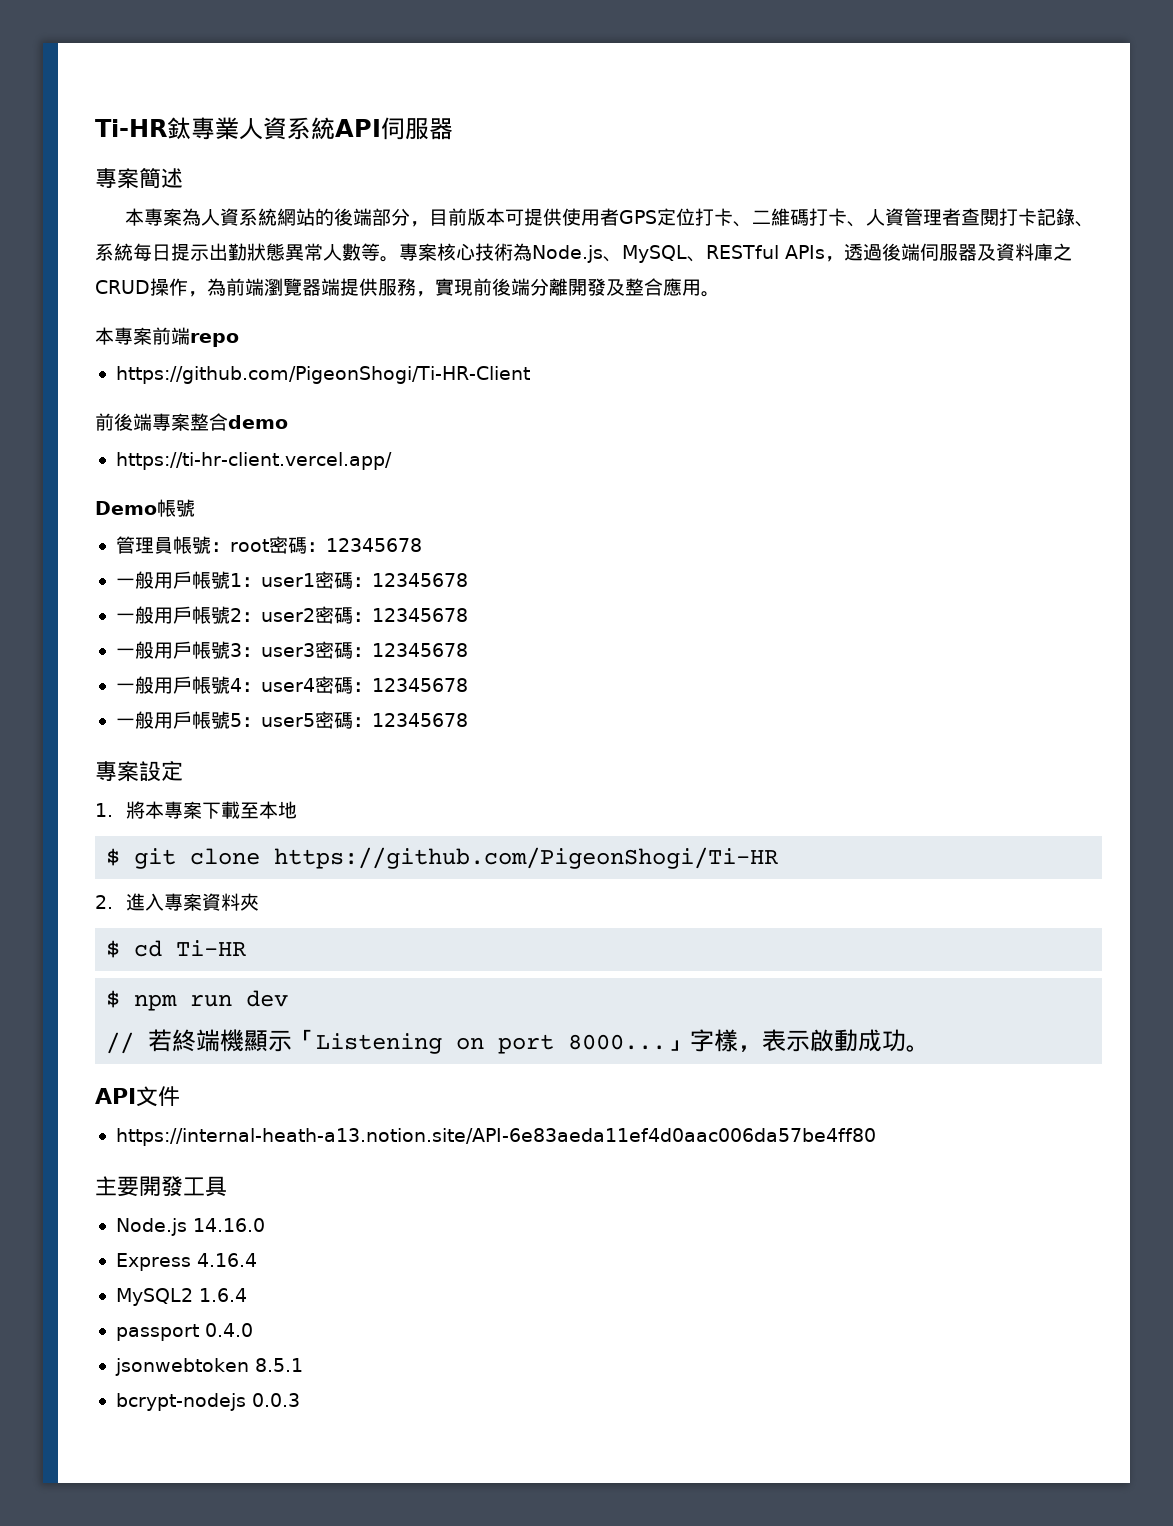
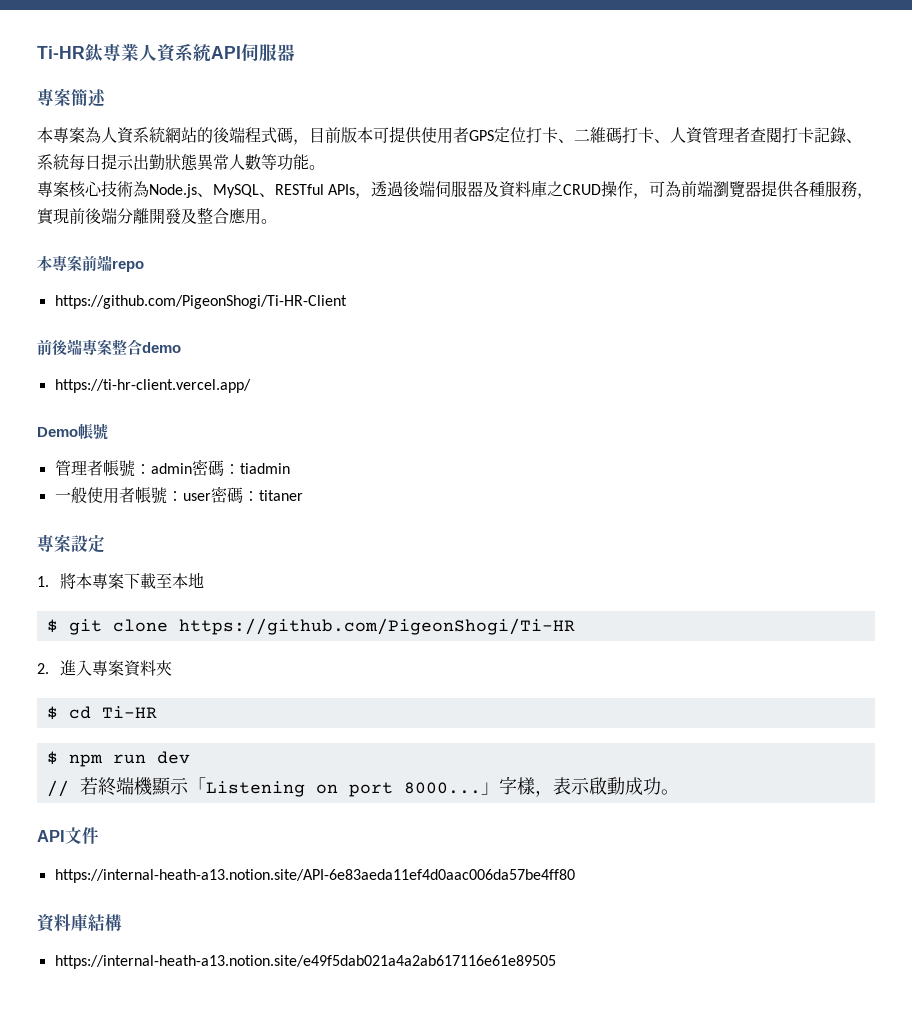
- 本專案為人資系統網站的後端部分，目前版本可提供使用者GPS定位打卡、二維碼打卡、人資管理者查閱打卡記錄、系統每日提示出勤狀態異常人數等。專案核心技術為Node.js、MySQL、RESTful APIs，透過後端伺服器及資料庫之CRUD操作，為前端瀏覽器端提供服務，實現前後端分離開發及整合應用。
+ 本專案為人資系統網站的後端程式碼，目前版本可提供使用者GPS定位打卡、二維碼打卡、人資管理者查閱打卡記錄、系統每日提示出勤狀態異常人數等功能。
+ 專案核心技術為Node.js、MySQL、RESTful APIs，透過後端伺服器及資料庫之CRUD操作，可為前端瀏覽器提供各種服務，實現前後端分離開發及整合應用。
- 管理員帳號：root密碼：12345678
- 一般用戶帳號1：user1密碼：12345678
- 一般用戶帳號2：user2密碼：12345678
- 一般用戶帳號3：user3密碼：12345678
- 一般用戶帳號4：user4密碼：12345678
- 一般用戶帳號5：user5密碼：12345678
+ 管理者帳號：admin密碼：tiadmin
+ 一般使用者帳號：user密碼：titaner
- 主要開發工具
- Node.js 14.16.0
- Express 4.16.4
- MySQL2 1.6.4
- passport 0.4.0
- jsonwebtoken 8.5.1
- bcrypt-nodejs 0.0.3
+ 資料庫結構
+ https://internal-heath-a13.notion.site/e49f5dab021a4a2ab617116e61e89505

